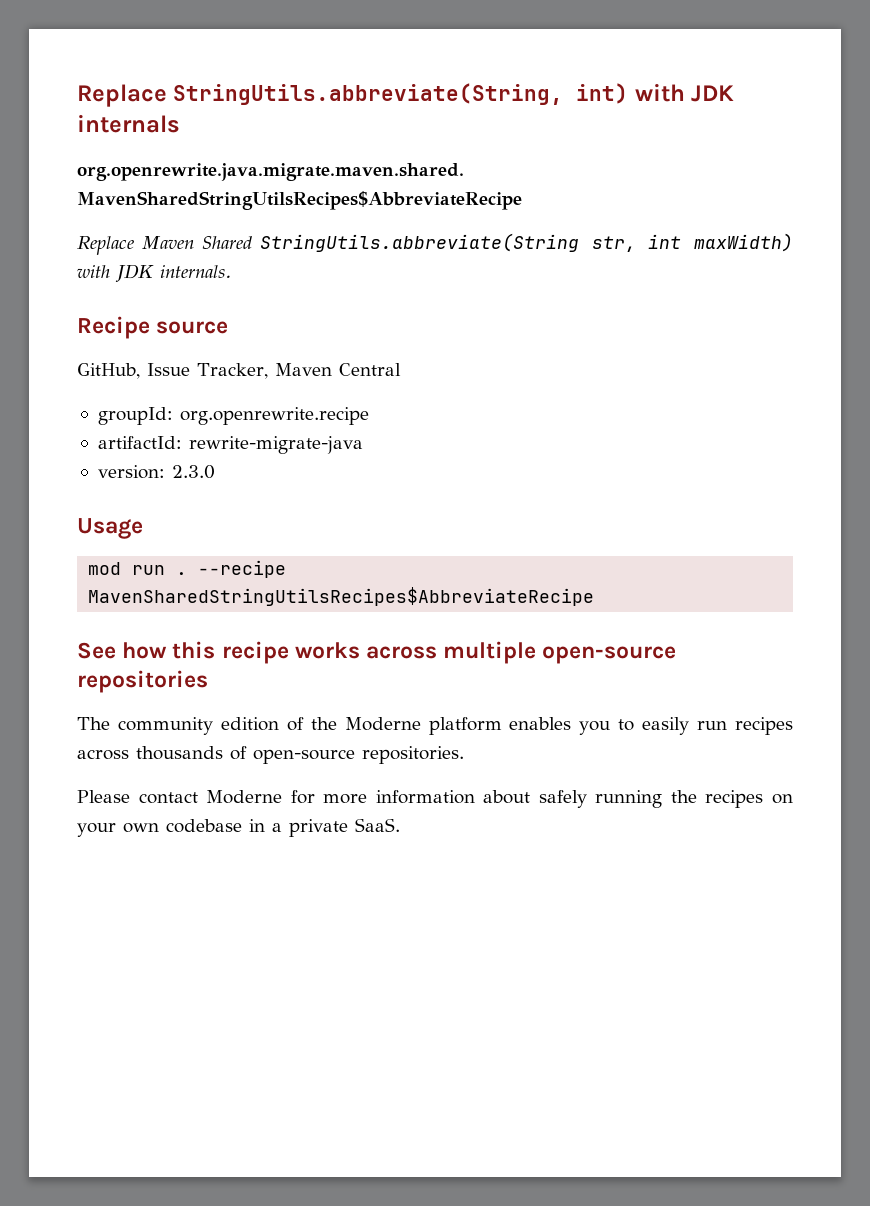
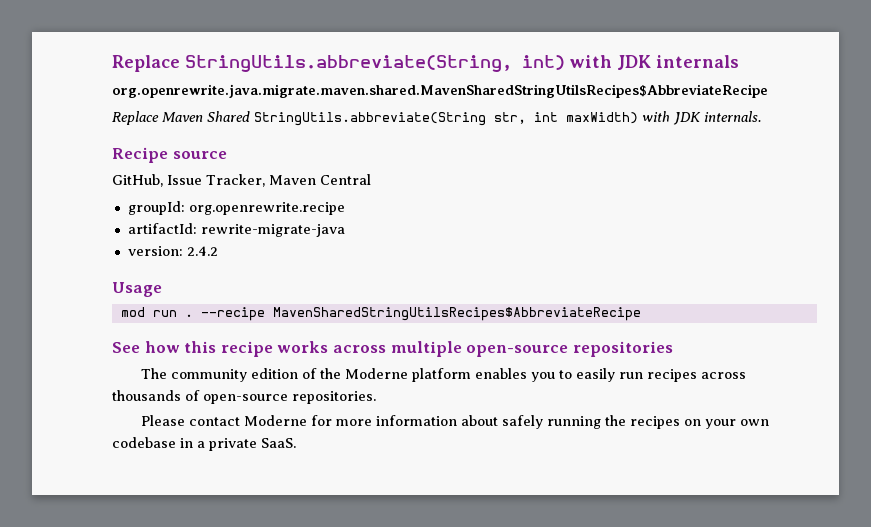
- version: 2.3.0
+ version: 2.4.2

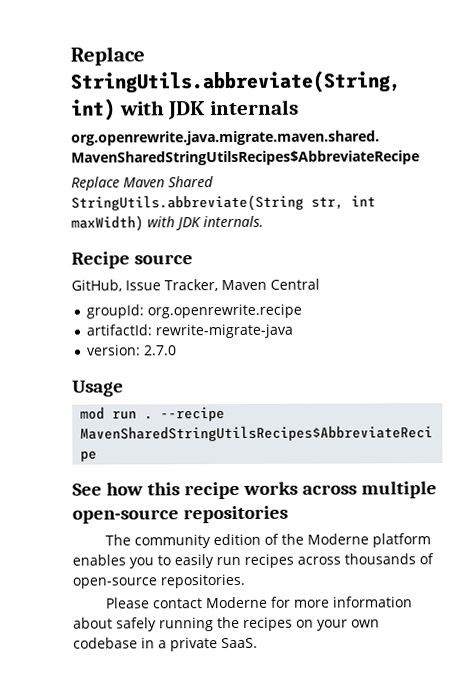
- version: 2.4.2
+ version: 2.7.0

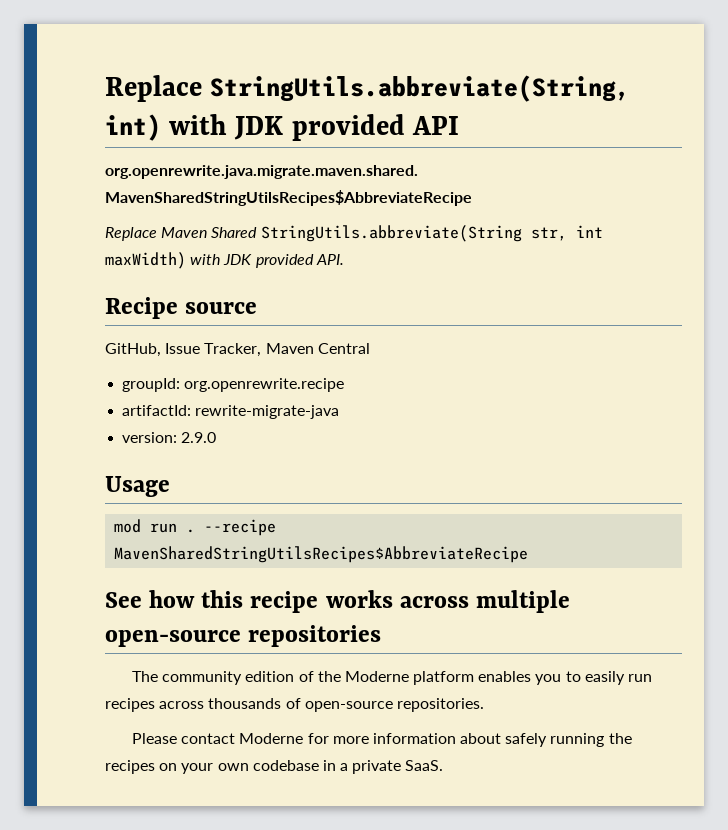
- Replace StringUtils.abbreviate(String, int) with JDK internals
+ Replace StringUtils.abbreviate(String, int) with JDK provided API
- Replace Maven Shared StringUtils.abbreviate(String str, int maxWidth) with JDK internals.
+ Replace Maven Shared StringUtils.abbreviate(String str, int maxWidth) with JDK provided API.
- version: 2.7.0
+ version: 2.9.0

